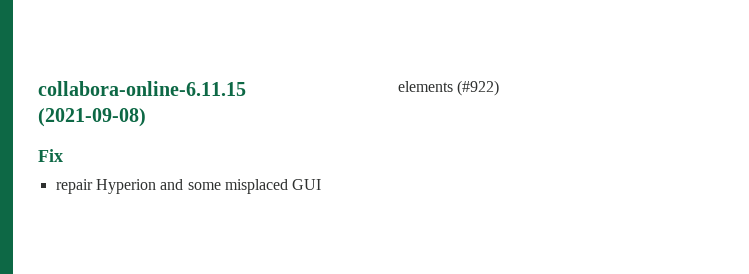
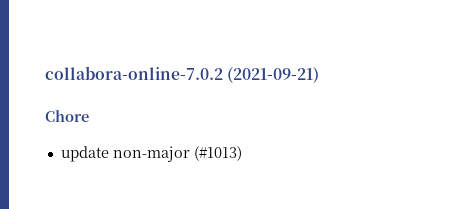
- collabora-online-6.11.15 (2021-09-08)
- Fix
- repair Hyperion and some misplaced GUI elements (#922)
+ collabora-online-7.0.2 (2021-09-21)
+ Chore
+ update non-major (#1013)

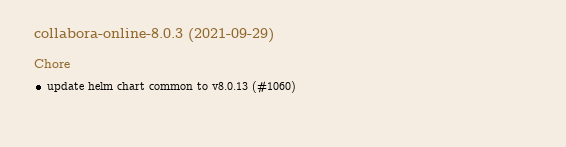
- collabora-online-7.0.2 (2021-09-21)
+ collabora-online-8.0.3 (2021-09-29)
- update non-major (#1013)
+ update helm chart common to v8.0.13 (#1060)

